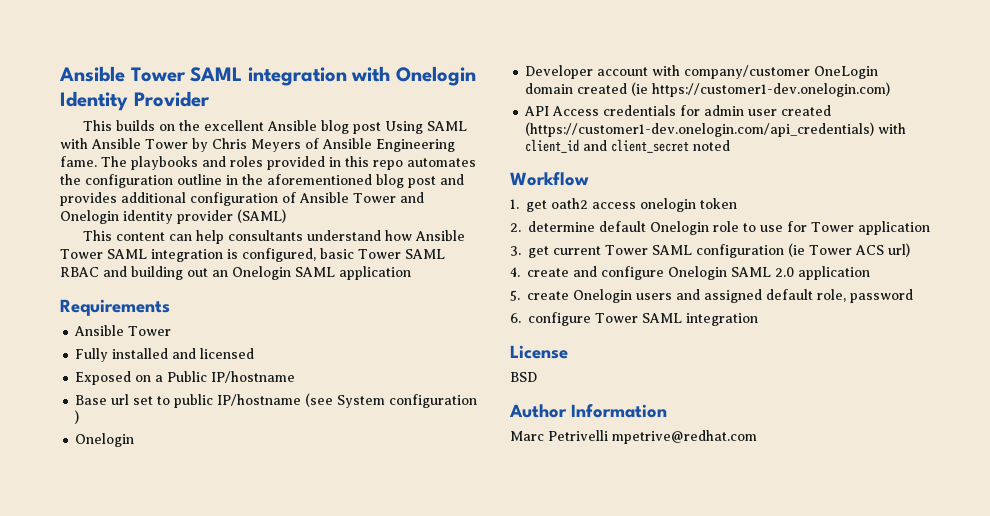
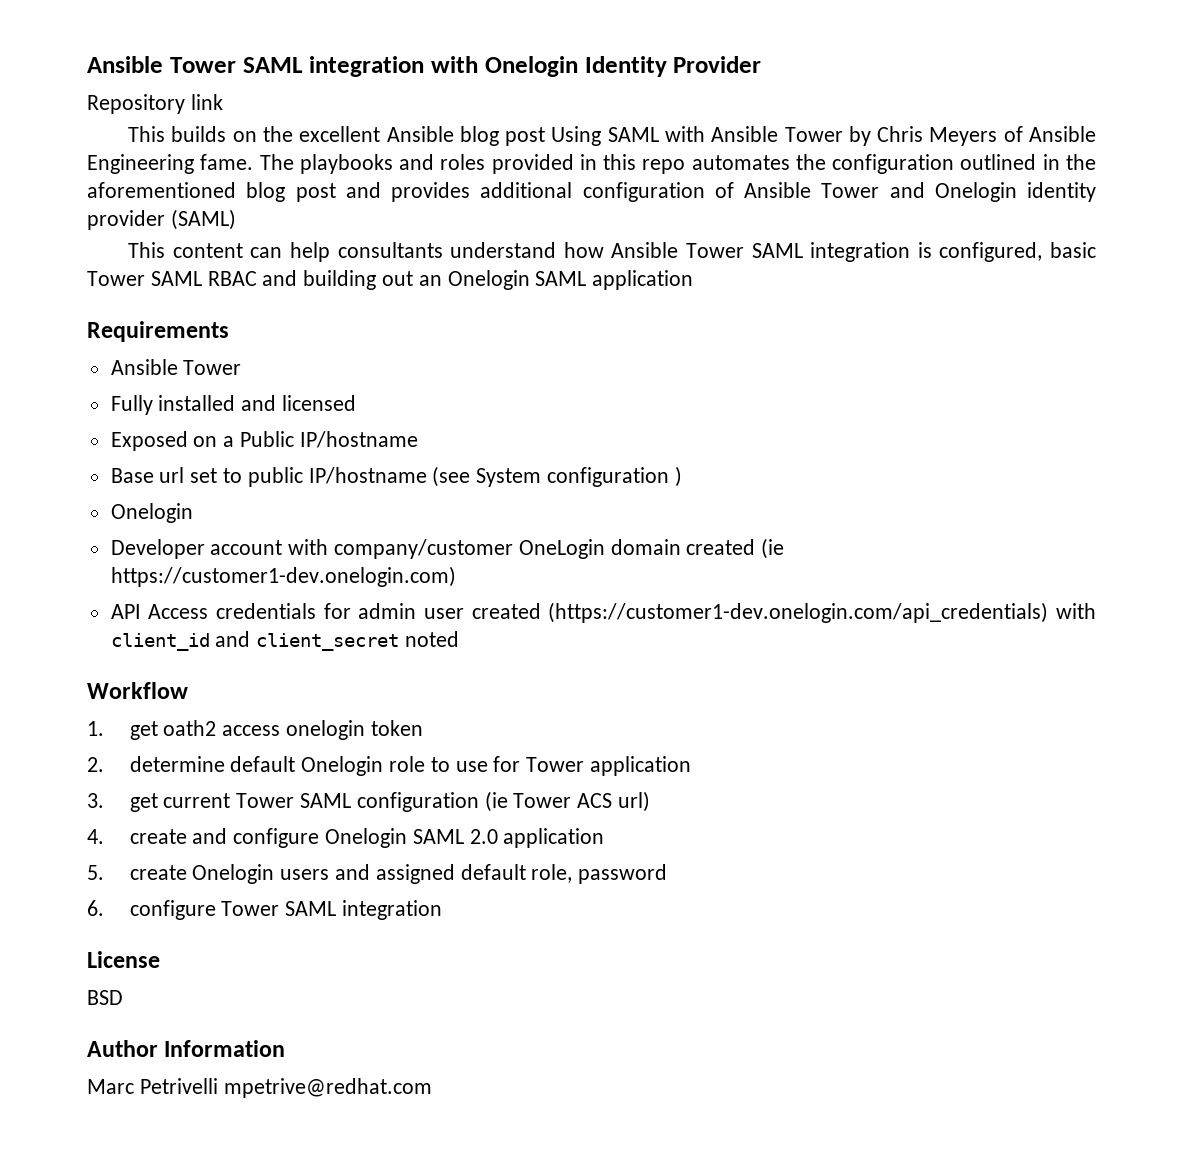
+ Repository link
- The playbooks and roles provided in this repo automates the configuration outline in the aforementioned blog post and provides additional configuration of Ansible Tower and Onelogin identity provider (SAML)
+ The playbooks and roles provided in this repo automates the configuration outlined in the aforementioned blog post and provides additional configuration of Ansible Tower and Onelogin identity provider (SAML)

